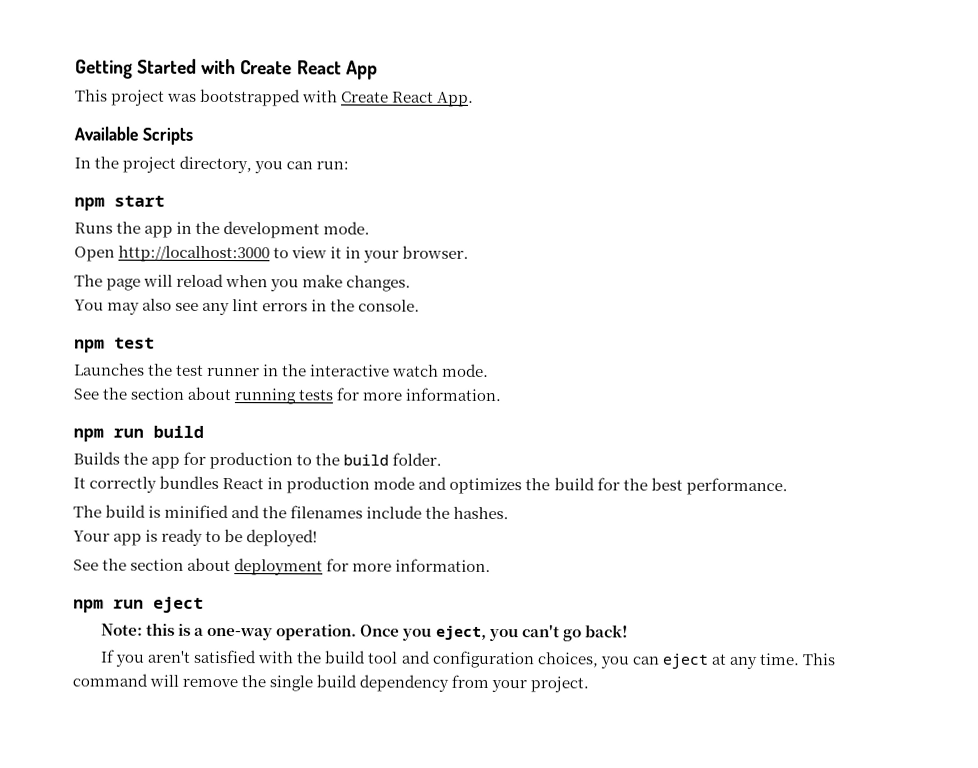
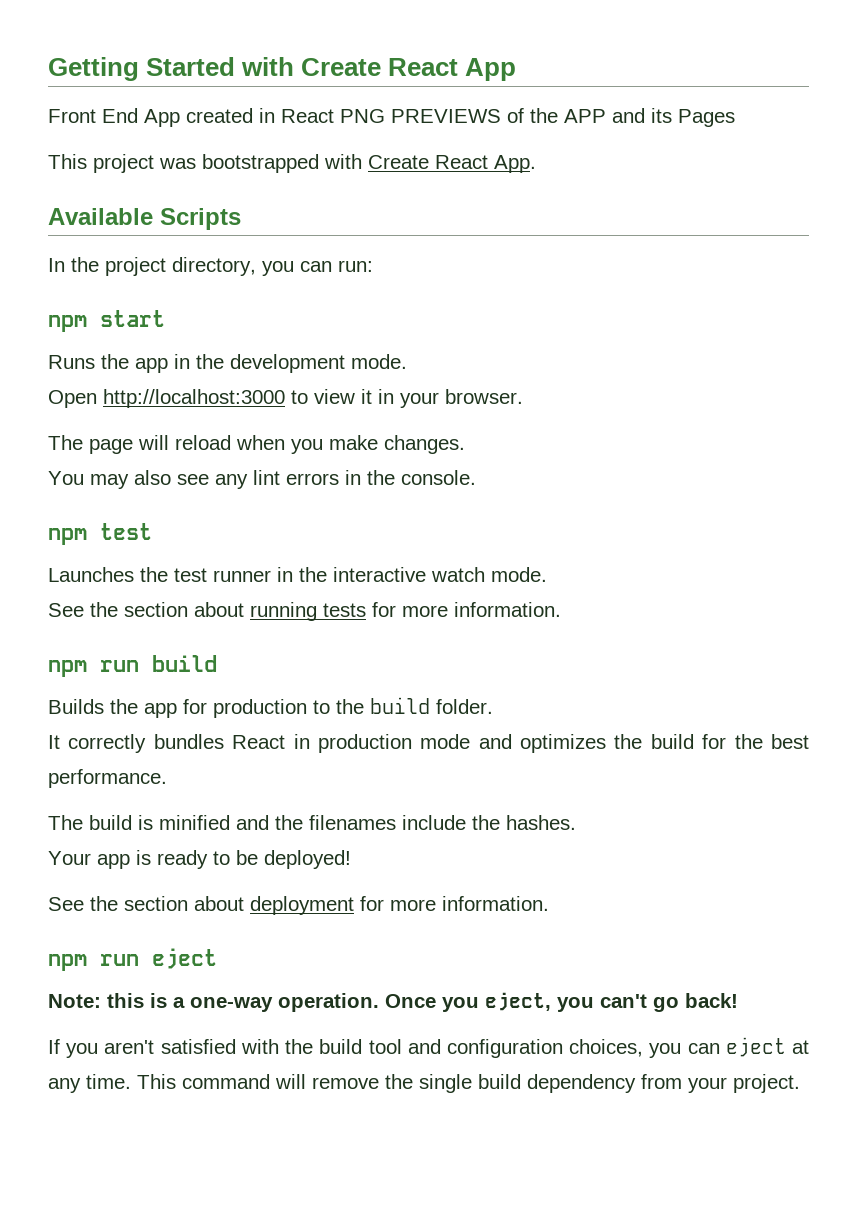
+ Front End App created in React PNG PREVIEWS of the APP and its Pages

